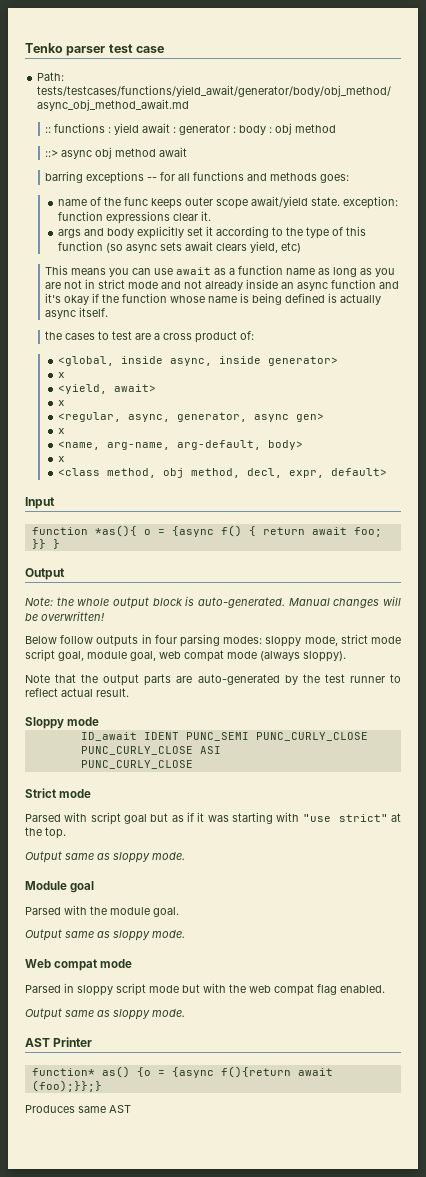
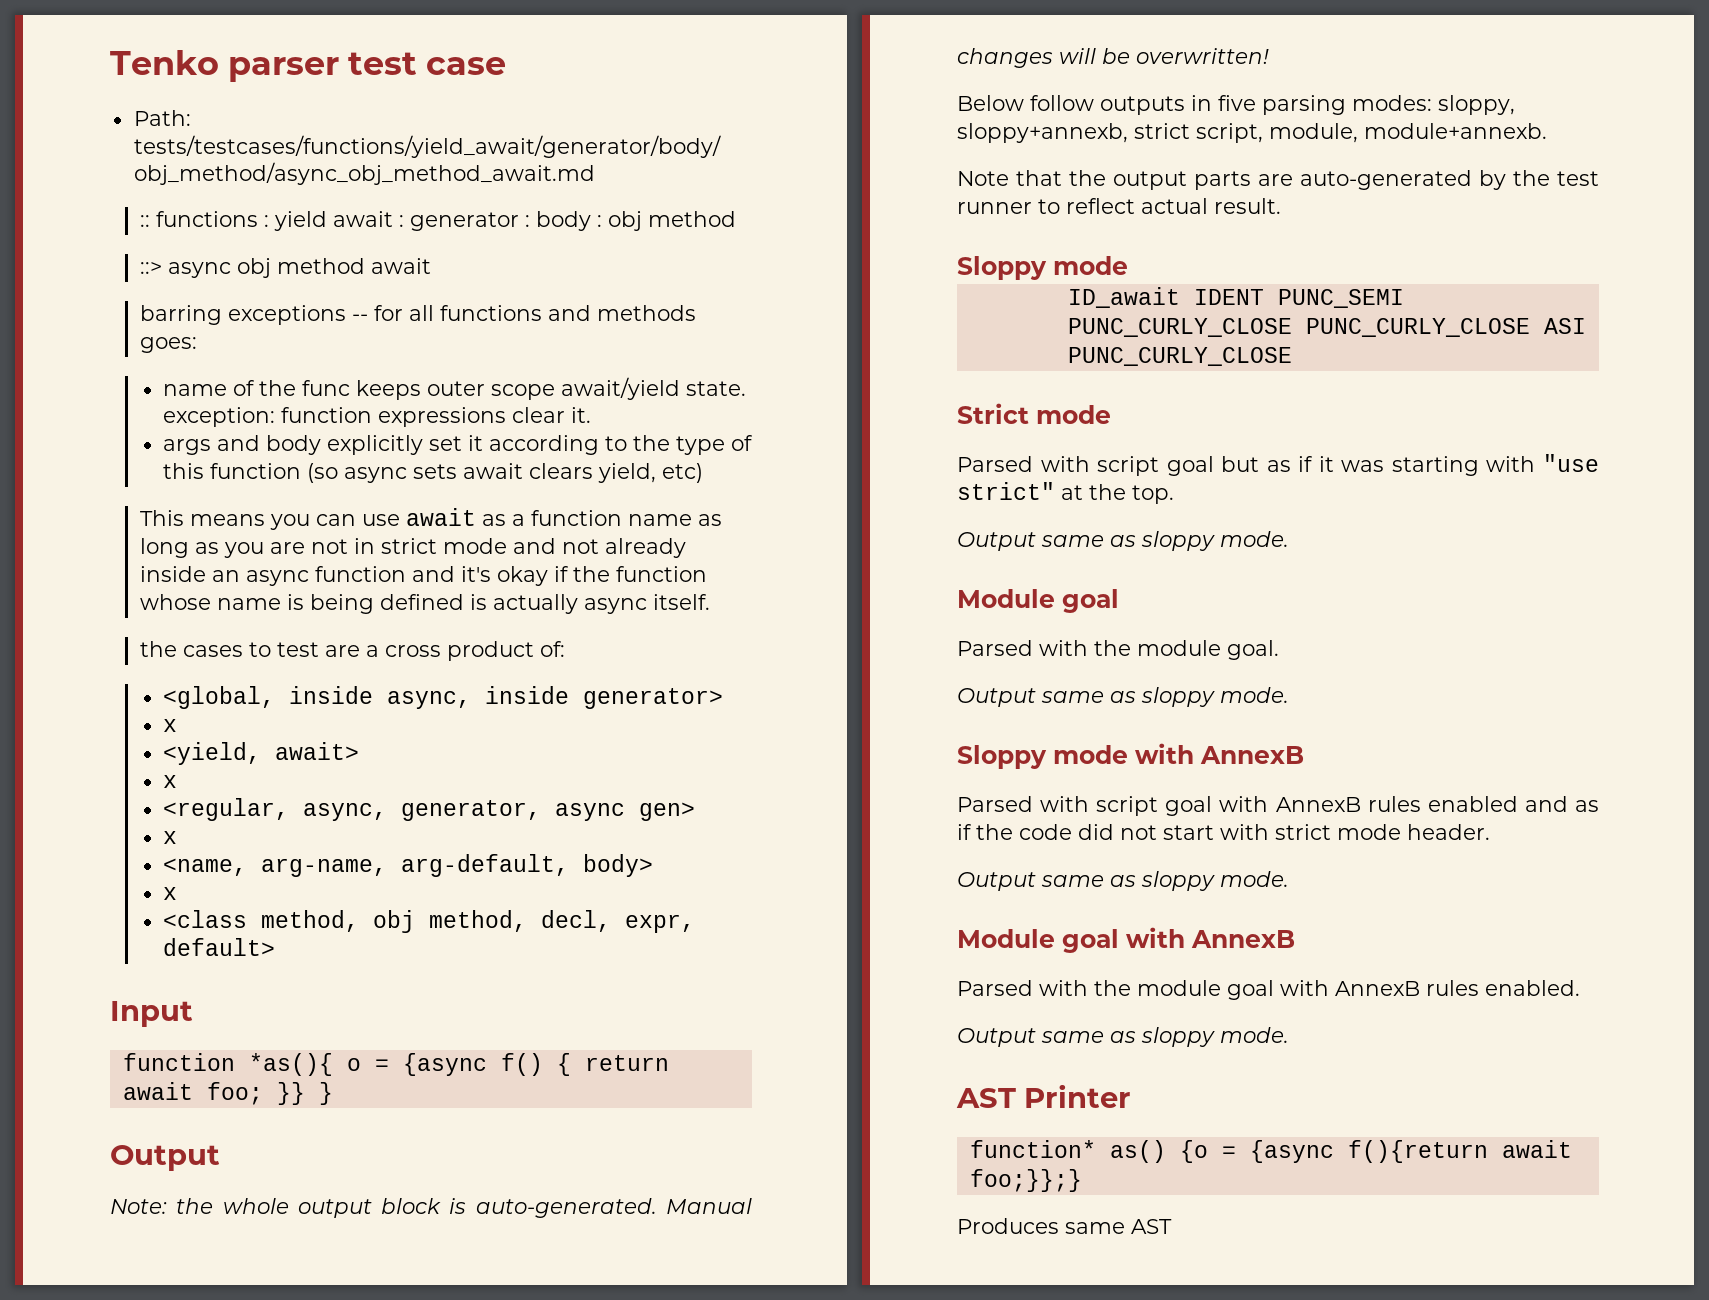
- Below follow outputs in four parsing modes: sloppy mode, strict mode script goal, module goal, web compat mode (always sloppy).
+ Below follow outputs in five parsing modes: sloppy, sloppy+annexb, strict script, module, module+annexb.
- Web compat mode
- Parsed in sloppy script mode but with the web compat flag enabled.
+ Sloppy mode with AnnexB
+ Parsed with script goal with AnnexB rules enabled and as if the code did not start with strict mode header.
+ Output same as sloppy mode.
+ Module goal with AnnexB
+ Parsed with the module goal with AnnexB rules enabled.
- function* as() {o = {async f(){return await (foo);}};}
+ function* as() {o = {async f(){return await foo;}};}

